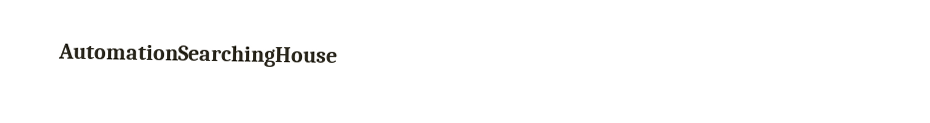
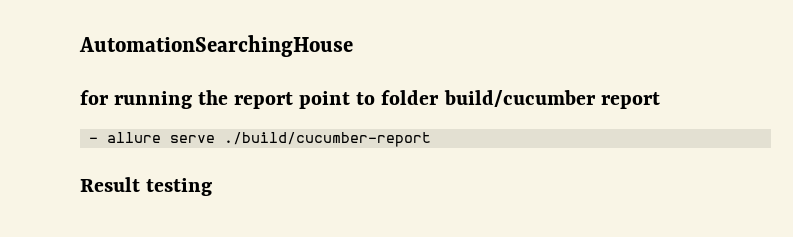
+ for running the report point to folder build/cucumber report
+ - allure serve ./build/cucumber-report
+ Result testing

